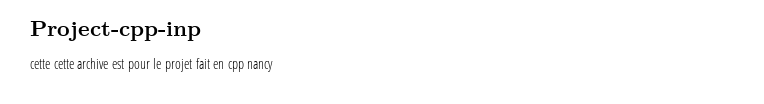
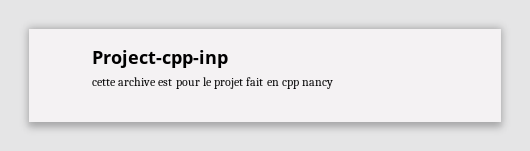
- cette cette archive est pour le projet fait en cpp nancy
+ cette archive est pour le projet fait en cpp nancy

